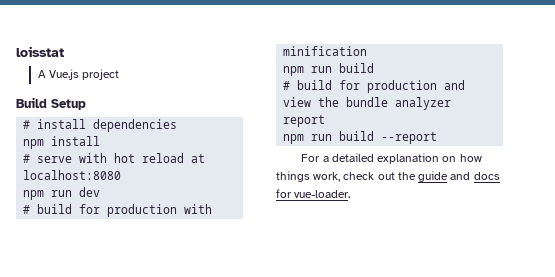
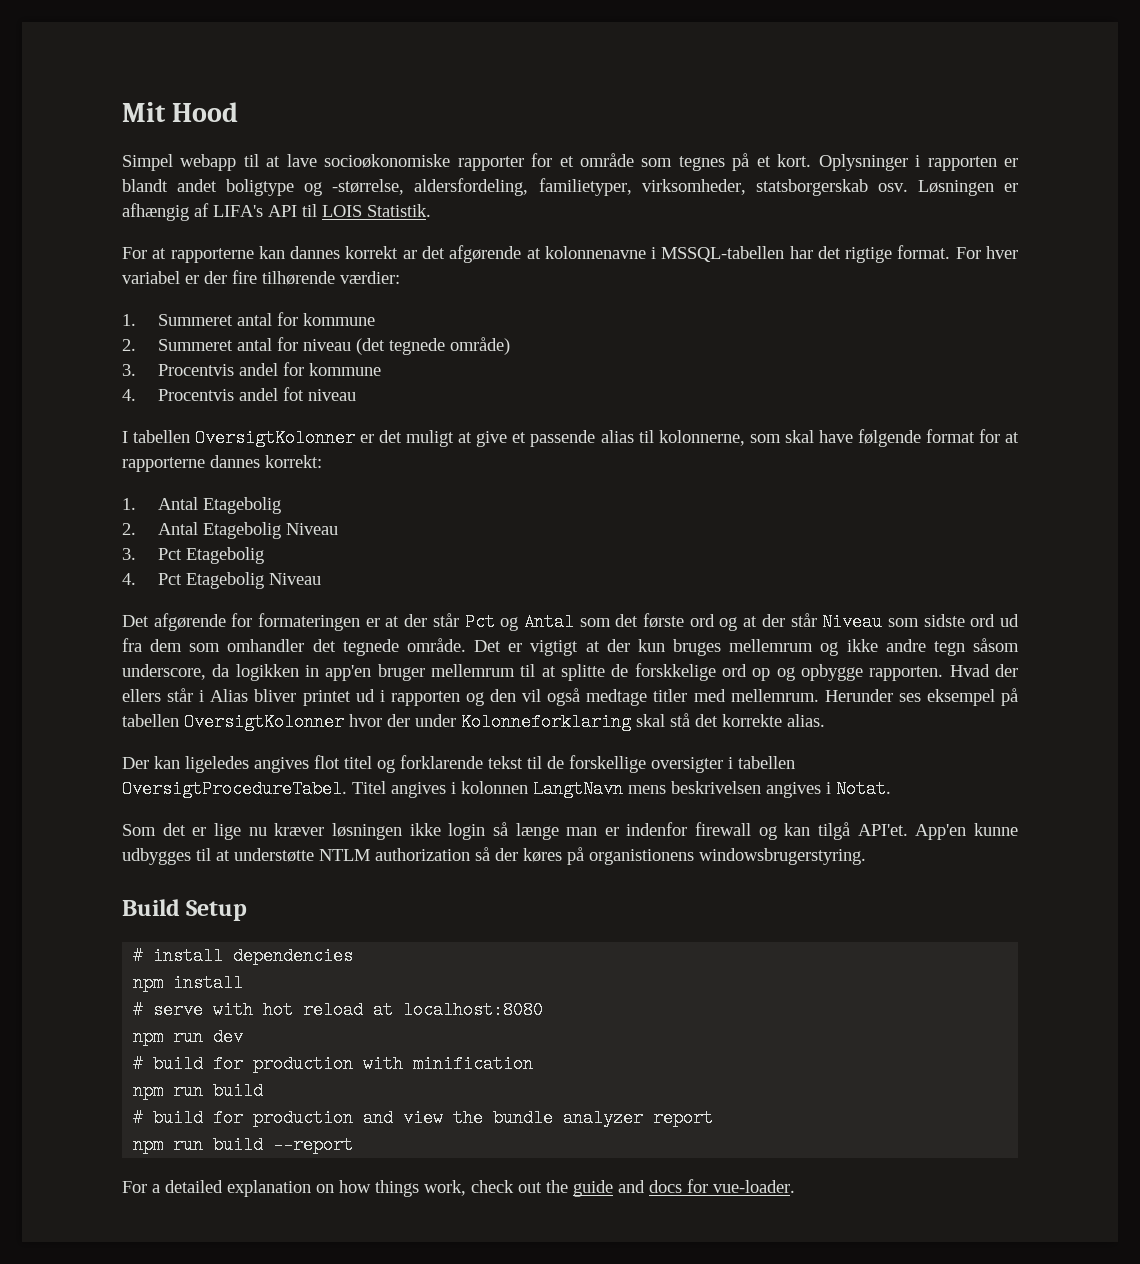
- loisstat
- A Vue.js project
+ Mit Hood
+ Simpel webapp til at lave socioøkonomiske rapporter for et område som tegnes på et kort. Oplysninger i rapporten er blandt andet boligtype og -størrelse, aldersfordeling, familietyper, virksomheder, statsborgerskab osv. Løsningen er afhængig af LIFA's API til LOIS Statistik.
+ For at rapporterne kan dannes korrekt ar det afgørende at kolonnenavne i MSSQL-tabellen har det rigtige format. For hver variabel er der fire tilhørende værdier:
+ 1. Summeret antal for kommune
+ 2. Summeret antal for niveau (det tegnede område)
+ 3. Procentvis andel for kommune
+ 4. Procentvis andel fot niveau
+ I tabellen OversigtKolonner er det muligt at give et passende alias til kolonnerne, som skal have følgende format for at rapporterne dannes korrekt:
+ 1. Antal Etagebolig
+ 2. Antal Etagebolig Niveau
+ 3. Pct Etagebolig
+ 4. Pct Etagebolig Niveau
+ Det afgørende for formateringen er at der står Pct og Antal som det første ord og at der står Niveau som sidste ord ud fra dem som omhandler det tegnede område. Det er vigtigt at der kun bruges mellemrum og ikke andre tegn såsom underscore, da logikken in app'en bruger mellemrum til at splitte de forskkelige ord op og opbygge rapporten. Hvad der ellers står i Alias bliver printet ud i rapporten og den vil også medtage titler med mellemrum. Herunder ses eksempel på tabellen OversigtKolonner hvor der under Kolonneforklaring skal stå det korrekte alias.
+ Der kan ligeledes angives flot titel og forklarende tekst til de forskellige oversigter i tabellen OversigtProcedureTabel. Titel angives i kolonnen LangtNavn mens beskrivelsen angives i Notat.
+ Som det er lige nu kræver løsningen ikke login så længe man er indenfor firewall og kan tilgå API'et. App'en kunne udbygges til at understøtte NTLM authorization så der køres på organistionens windowsbrugerstyring.

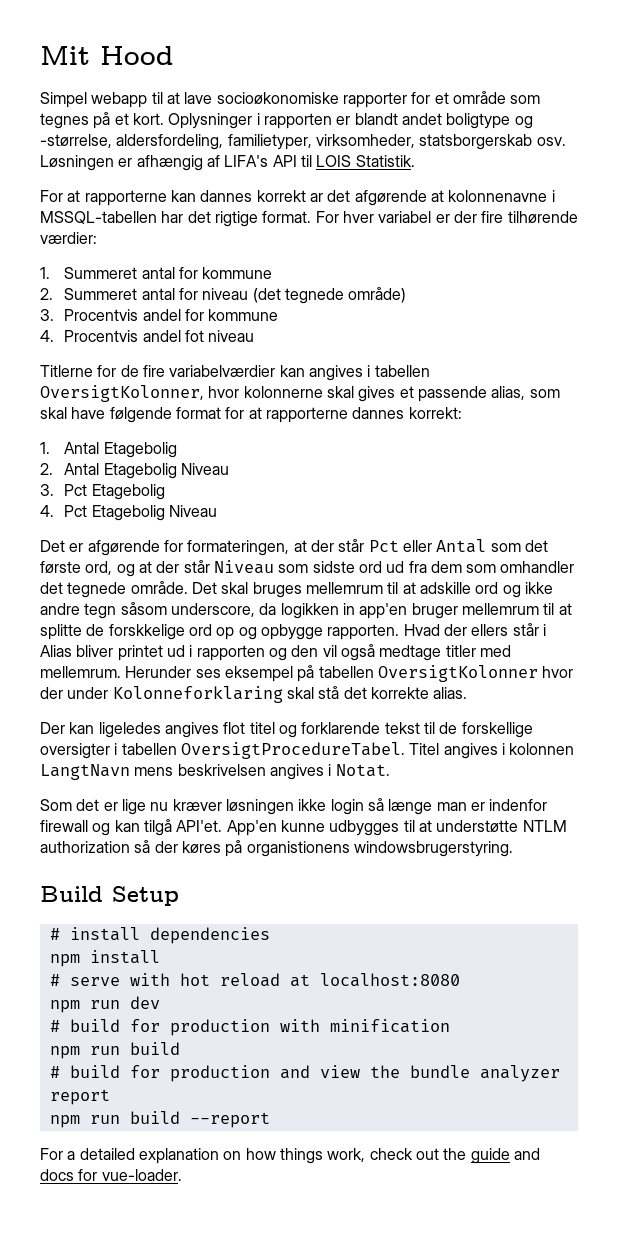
- I tabellen OversigtKolonner er det muligt at give et passende alias til kolonnerne, som skal have følgende format for at rapporterne dannes korrekt:
+ Titlerne for de fire variabelværdier kan angives i tabellen OversigtKolonner, hvor kolonnerne skal gives et passende alias, som skal have følgende format for at rapporterne dannes korrekt:
- Det afgørende for formateringen er at der står Pct og Antal som det første ord og at der står Niveau som sidste ord ud fra dem som omhandler det tegnede område.
+ Det er afgørende for formateringen, at der står Pct eller Antal som det første ord, og at der står Niveau som sidste ord ud fra dem som omhandler det tegnede område.
- Det er vigtigt at der kun bruges mellemrum og ikke andre tegn såsom underscore, da logikken in app'en bruger mellemrum til at splitte de forskkelige ord op og opbygge rapporten.
+ Det skal bruges mellemrum til at adskille ord og ikke andre tegn såsom underscore, da logikken in app'en bruger mellemrum til at splitte de forskkelige ord op og opbygge rapporten.

